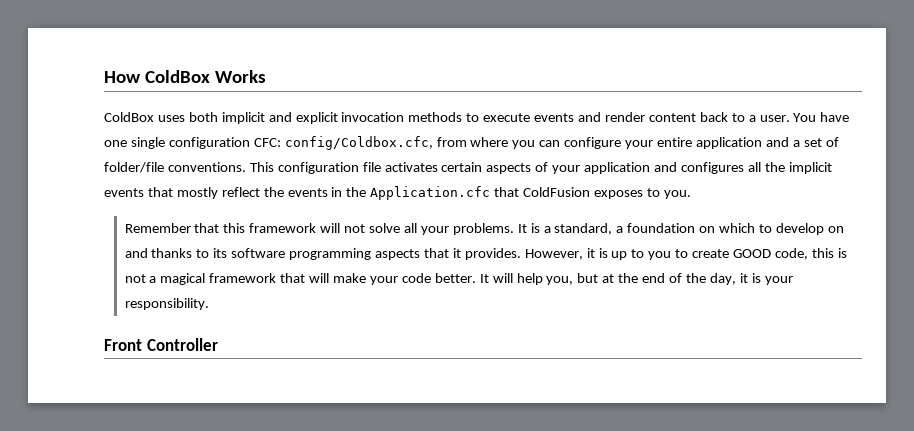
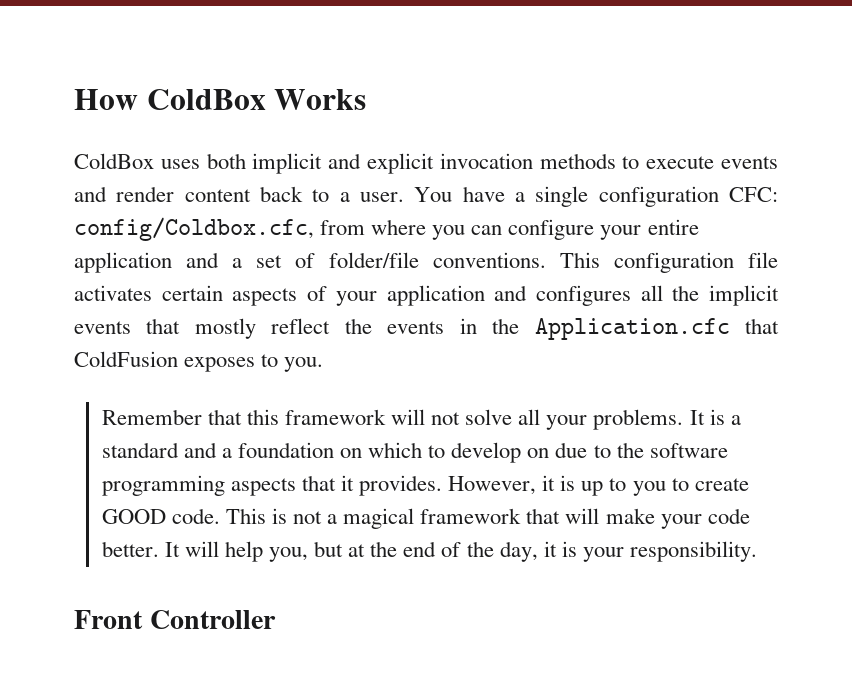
- You have one single configuration CFC: config/Coldbox.cfc, from where you can configure your entire application and a set of folder/file conventions.
+ You have a single configuration CFC: config/Coldbox.cfc, from where you can configure your entire application and a set of folder/file conventions.
- It is a standard, a foundation on which to develop on and thanks to its software programming aspects that it provides.
+ It is a standard and a foundation on which to develop on due to the software programming aspects that it provides.
- However, it is up to you to create GOOD code, this is not a magical framework that will make your code better.
+ However, it is up to you to create GOOD code. This is not a magical framework that will make your code better.

